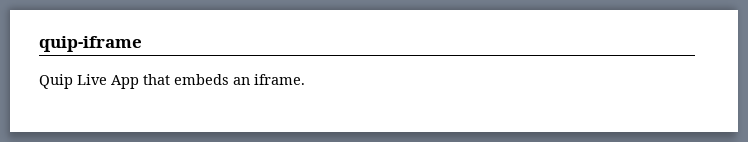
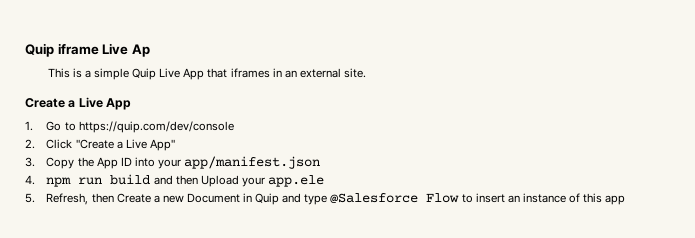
- quip-iframe
- Quip Live App that embeds an iframe.
+ Quip iframe Live Ap
+ This is a simple Quip Live App that iframes in an external site.
+ Create a Live App
+ 1. Go to https://quip.com/dev/console
+ 2. Click "Create a Live App"
+ 3. Copy the App ID into your app/manifest.json
+ 4. npm run build and then Upload your app.ele
+ 5. Refresh, then Create a new Document in Quip and type @Salesforce Flow to insert an instance of this app

